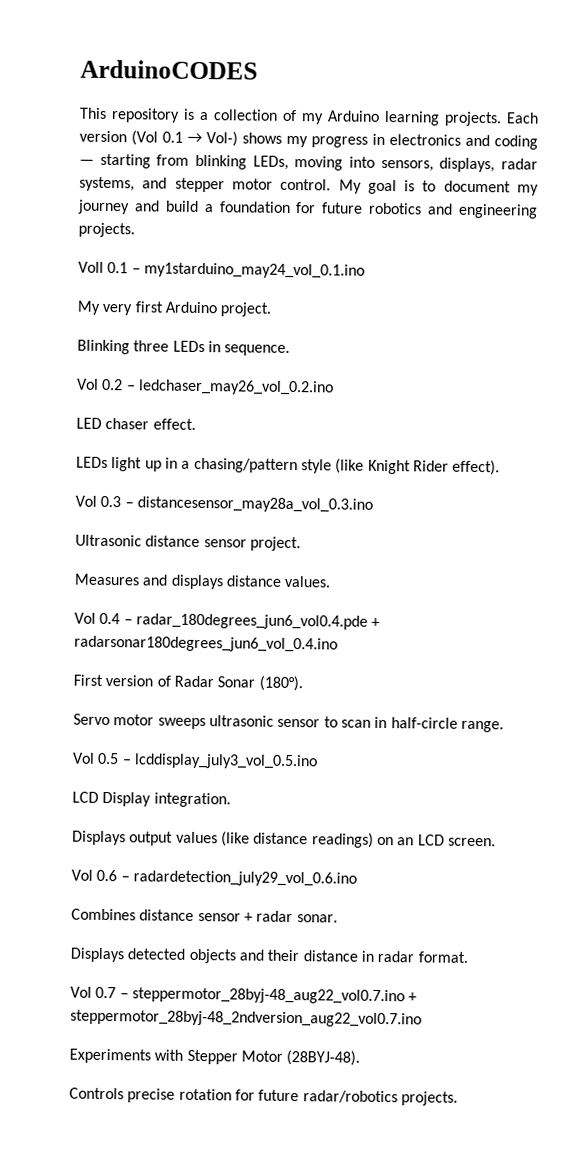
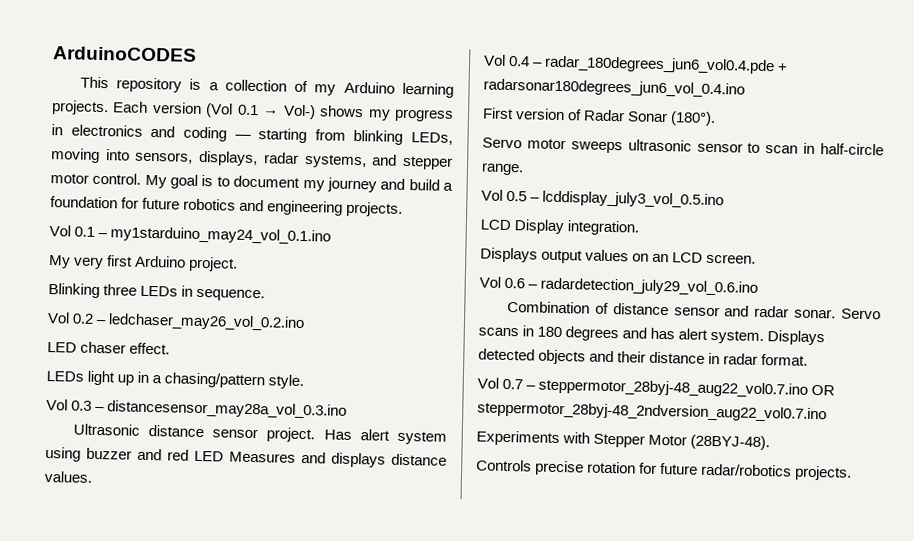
- Voll 0.1 – my1starduino_may24_vol_0.1.ino
+ Vol 0.1 – my1starduino_may24_vol_0.1.ino
- LEDs light up in a chasing/pattern style (like Knight Rider effect).
+ LEDs light up in a chasing/pattern style.
- Ultrasonic distance sensor project.
- Measures and displays distance values.
+ Ultrasonic distance sensor project. Has alert system using buzzer and red LED Measures and displays distance values.
- Displays output values (like distance readings) on an LCD screen.
+ Displays output values on an LCD screen.
- Combines distance sensor + radar sonar.
- Displays detected objects and their distance in radar format.
+ Combination of distance sensor and radar sonar. Servo scans in 180 degrees and has alert system. Displays detected objects and their distance in radar format.
- Vol 0.7 – steppermotor_28byj-48_aug22_vol0.7.ino + steppermotor_28byj-48_2ndversion_aug22_vol0.7.ino
+ Vol 0.7 – steppermotor_28byj-48_aug22_vol0.7.ino OR steppermotor_28byj-48_2ndversion_aug22_vol0.7.ino

